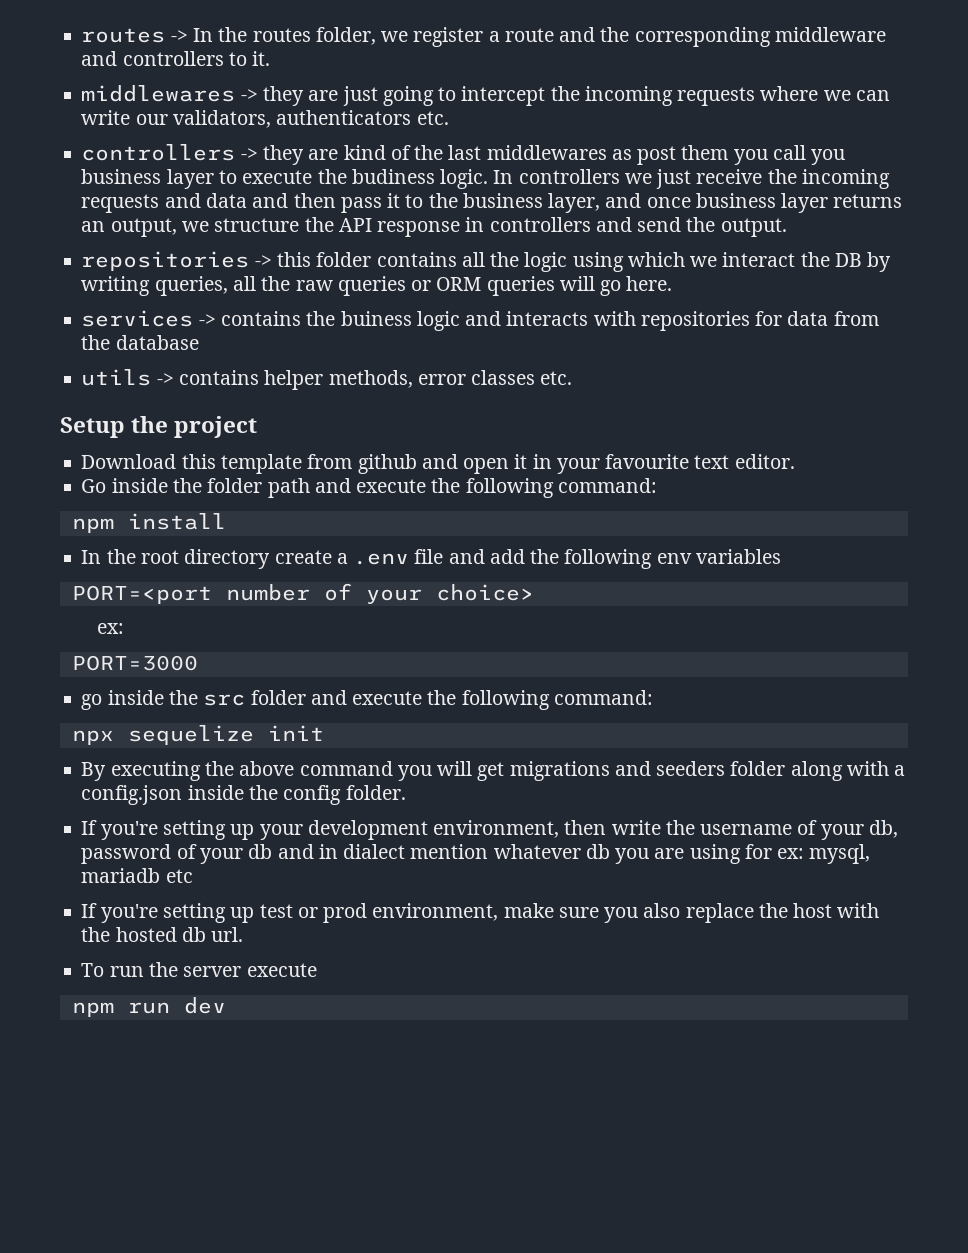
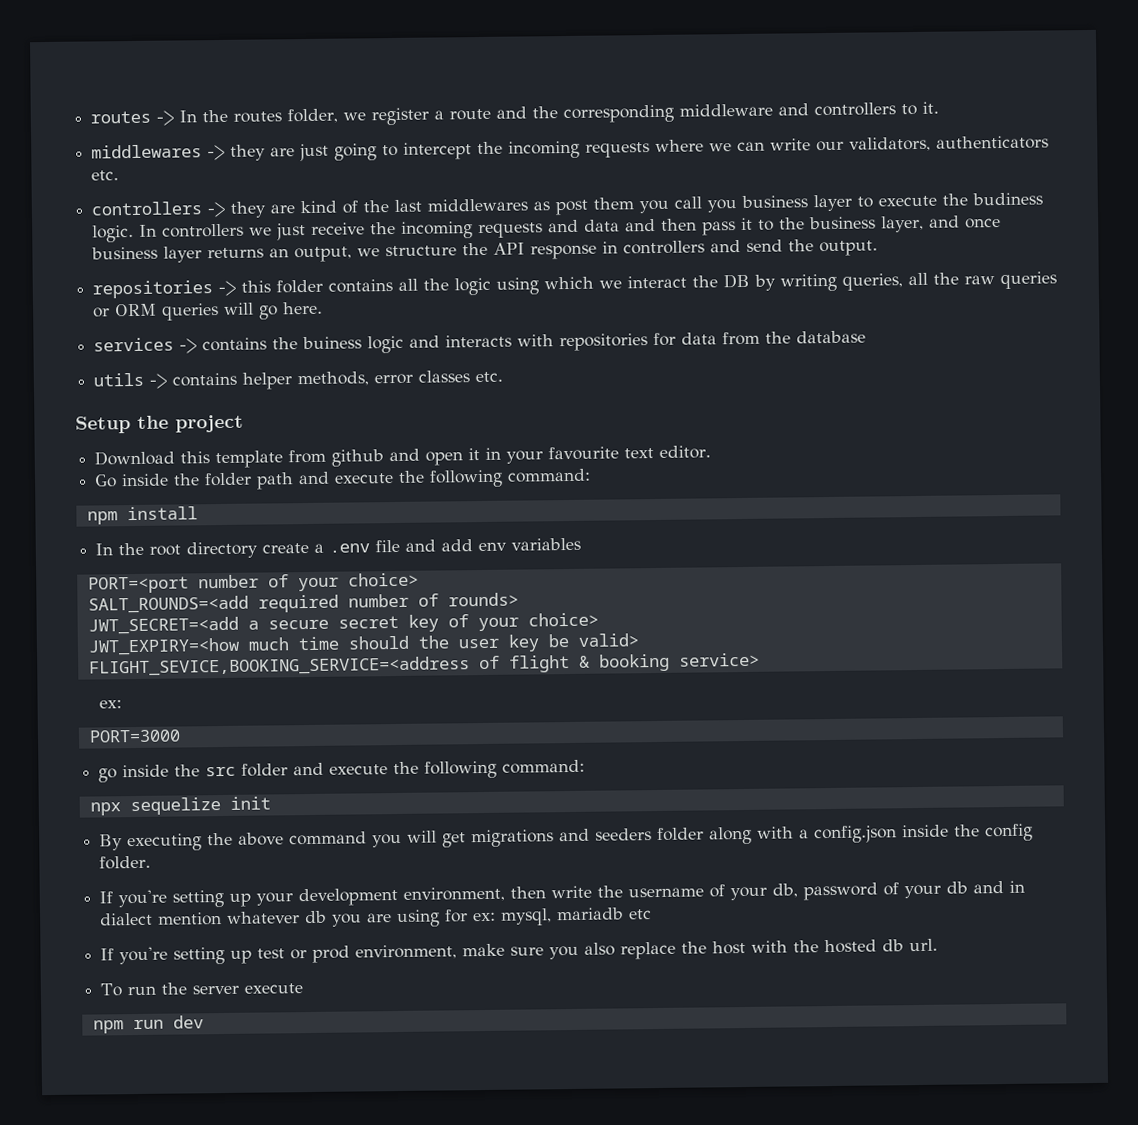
- In the root directory create a .env file and add the following env variables
+ In the root directory create a .env file and add env variables
+ SALT_ROUNDS=<add required number of rounds>
+ JWT_SECRET=<add a secure secret key of your choice>
+ JWT_EXPIRY=<how much time should the user key be valid>
+ FLIGHT_SEVICE,BOOKING_SERVICE=<address of flight & booking service>

